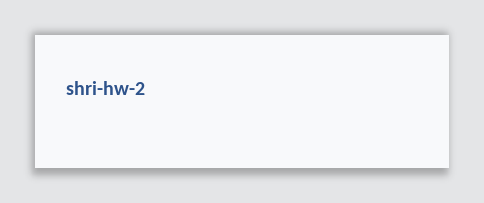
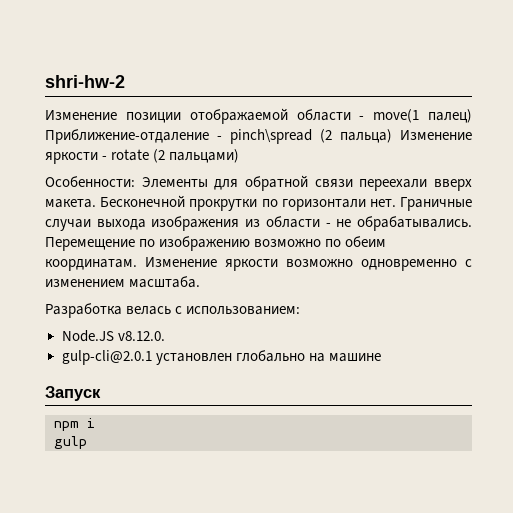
+ Изменение позиции отображаемой области - move(1 палец) Приближение-отдаление - pinch\spread (2 пальца) Изменение яркости - rotate (2 пальцами)
+ Особенности: Элементы для обратной связи переехали вверх макета. Бесконечной прокрутки по горизонтали нет. Граничные случаи выхода изображения из области - не обрабатывались. Перемещение по изображению возможно по обеим координатам. Изменение яркости возможно одновременно с изменением масштаба.
+ Разработка велась с использованием:
+ Node.JS v8.12.0.
+ gulp-cli@2.0.1 установлен глобально на машине
+ Запуск
+ npm i
+ gulp

